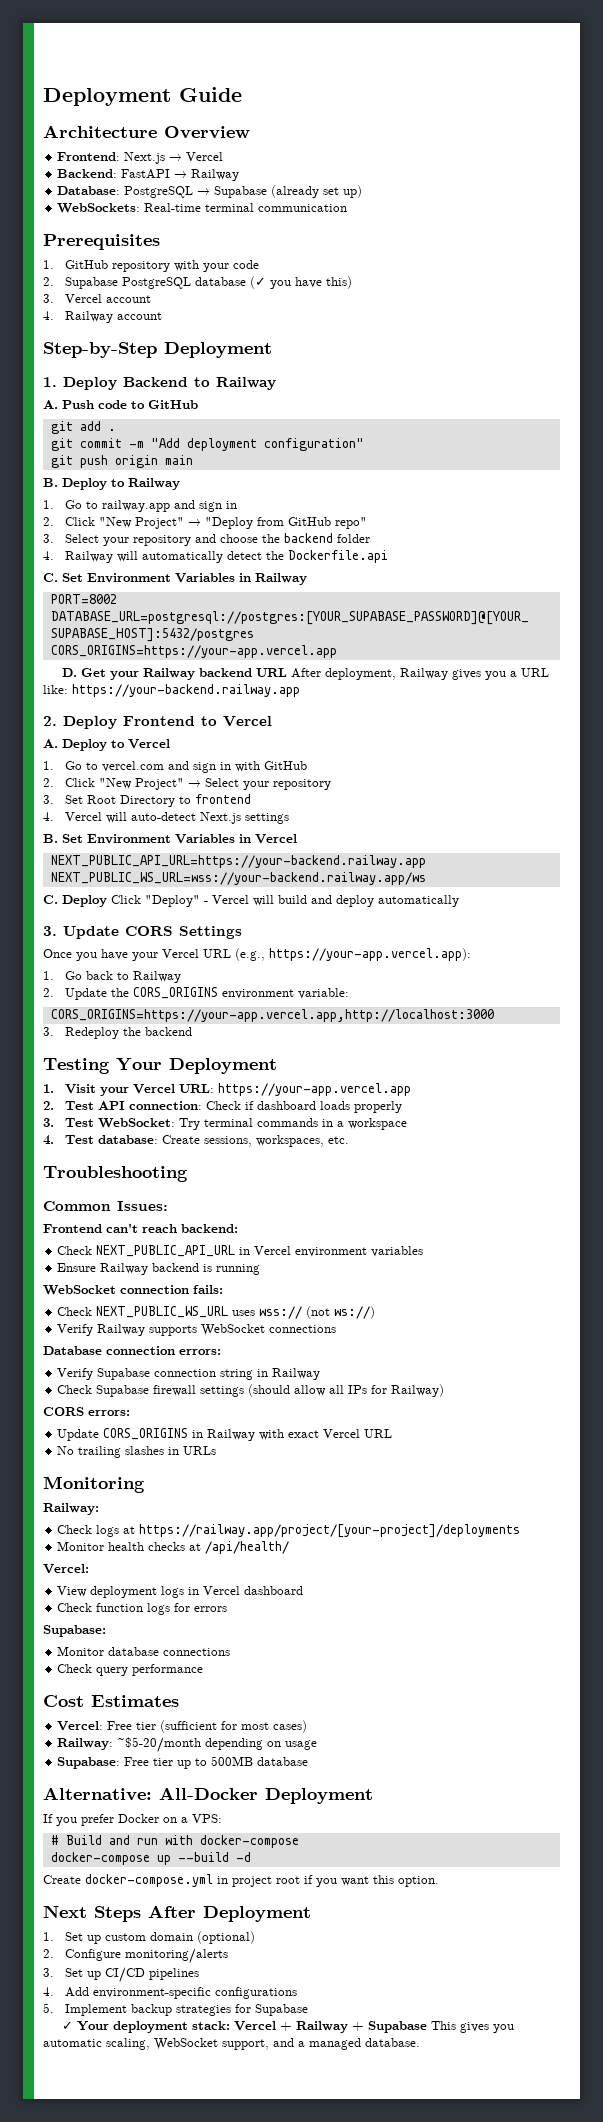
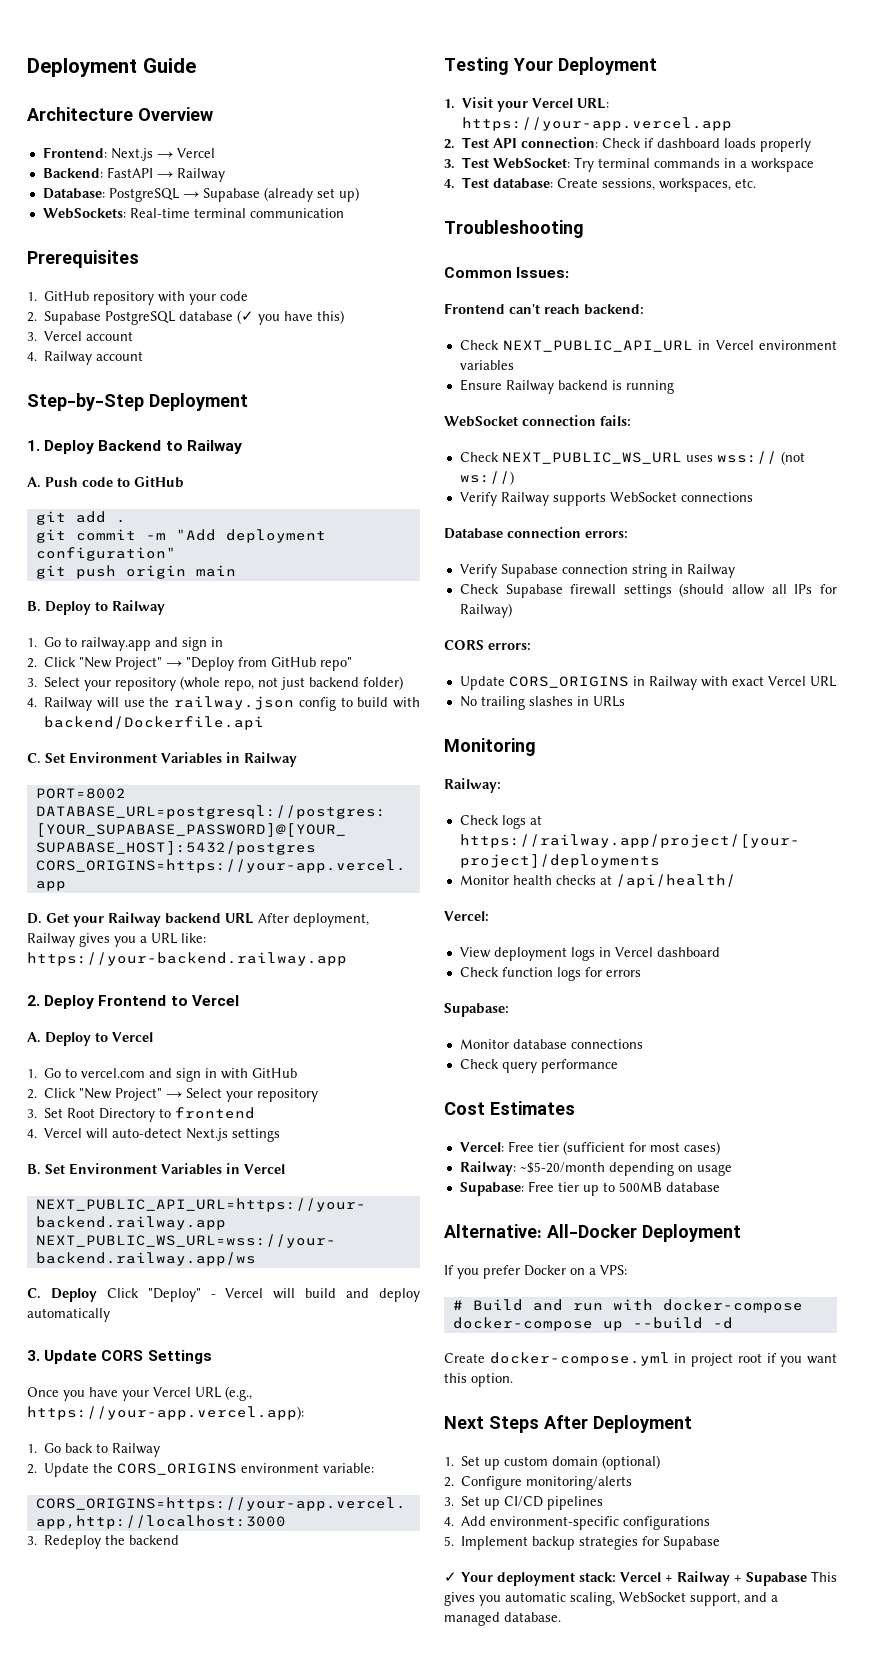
- 3. Select your repository and choose the backend folder
- 4. Railway will automatically detect the Dockerfile.api
+ 3. Select your repository (whole repo, not just backend folder)
+ 4. Railway will use the railway.json config to build with backend/Dockerfile.api

